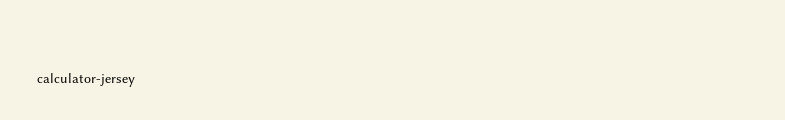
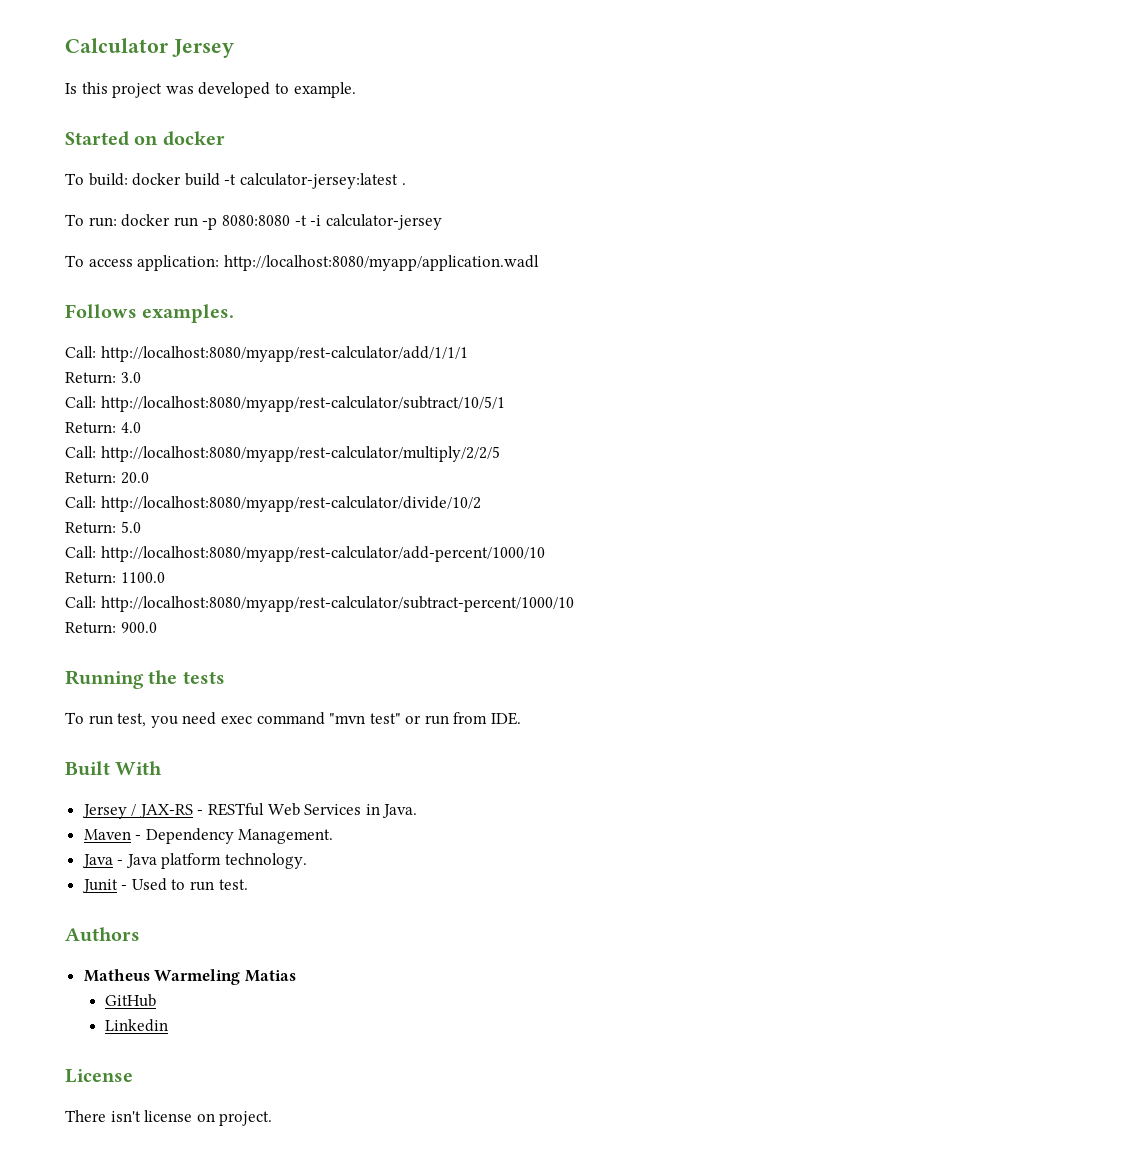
- calculator-jersey
+ Calculator Jersey
+ Is this project was developed to example.
+ Started on docker
+ To build: docker build -t calculator-jersey:latest .
+ To run: docker run -p 8080:8080 -t -i calculator-jersey
+ To access application: http://localhost:8080/myapp/application.wadl
+ Follows examples.
+ Call: http://localhost:8080/myapp/rest-calculator/add/1/1/1
+ Return: 3.0
+ Call: http://localhost:8080/myapp/rest-calculator/subtract/10/5/1
+ Return: 4.0
+ Call: http://localhost:8080/myapp/rest-calculator/multiply/2/2/5
+ Return: 20.0
+ Call: http://localhost:8080/myapp/rest-calculator/divide/10/2
+ Return: 5.0
+ Call: http://localhost:8080/myapp/rest-calculator/add-percent/1000/10
+ Return: 1100.0
+ Call: http://localhost:8080/myapp/rest-calculator/subtract-percent/1000/10
+ Return: 900.0
+ Running the tests
+ To run test, you need exec command "mvn test" or run from IDE.
+ Built With
+ Jersey / JAX-RS - RESTful Web Services in Java.
+ Maven - Dependency Management.
+ Java - Java platform technology.
+ Junit - Used to run test.
+ Authors
+ Matheus Warmeling Matias
+ GitHub
+ Linkedin
+ License
+ There isn't license on project.

